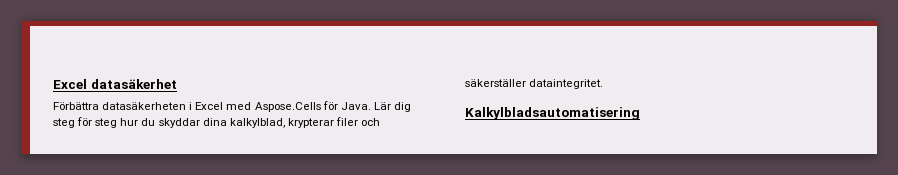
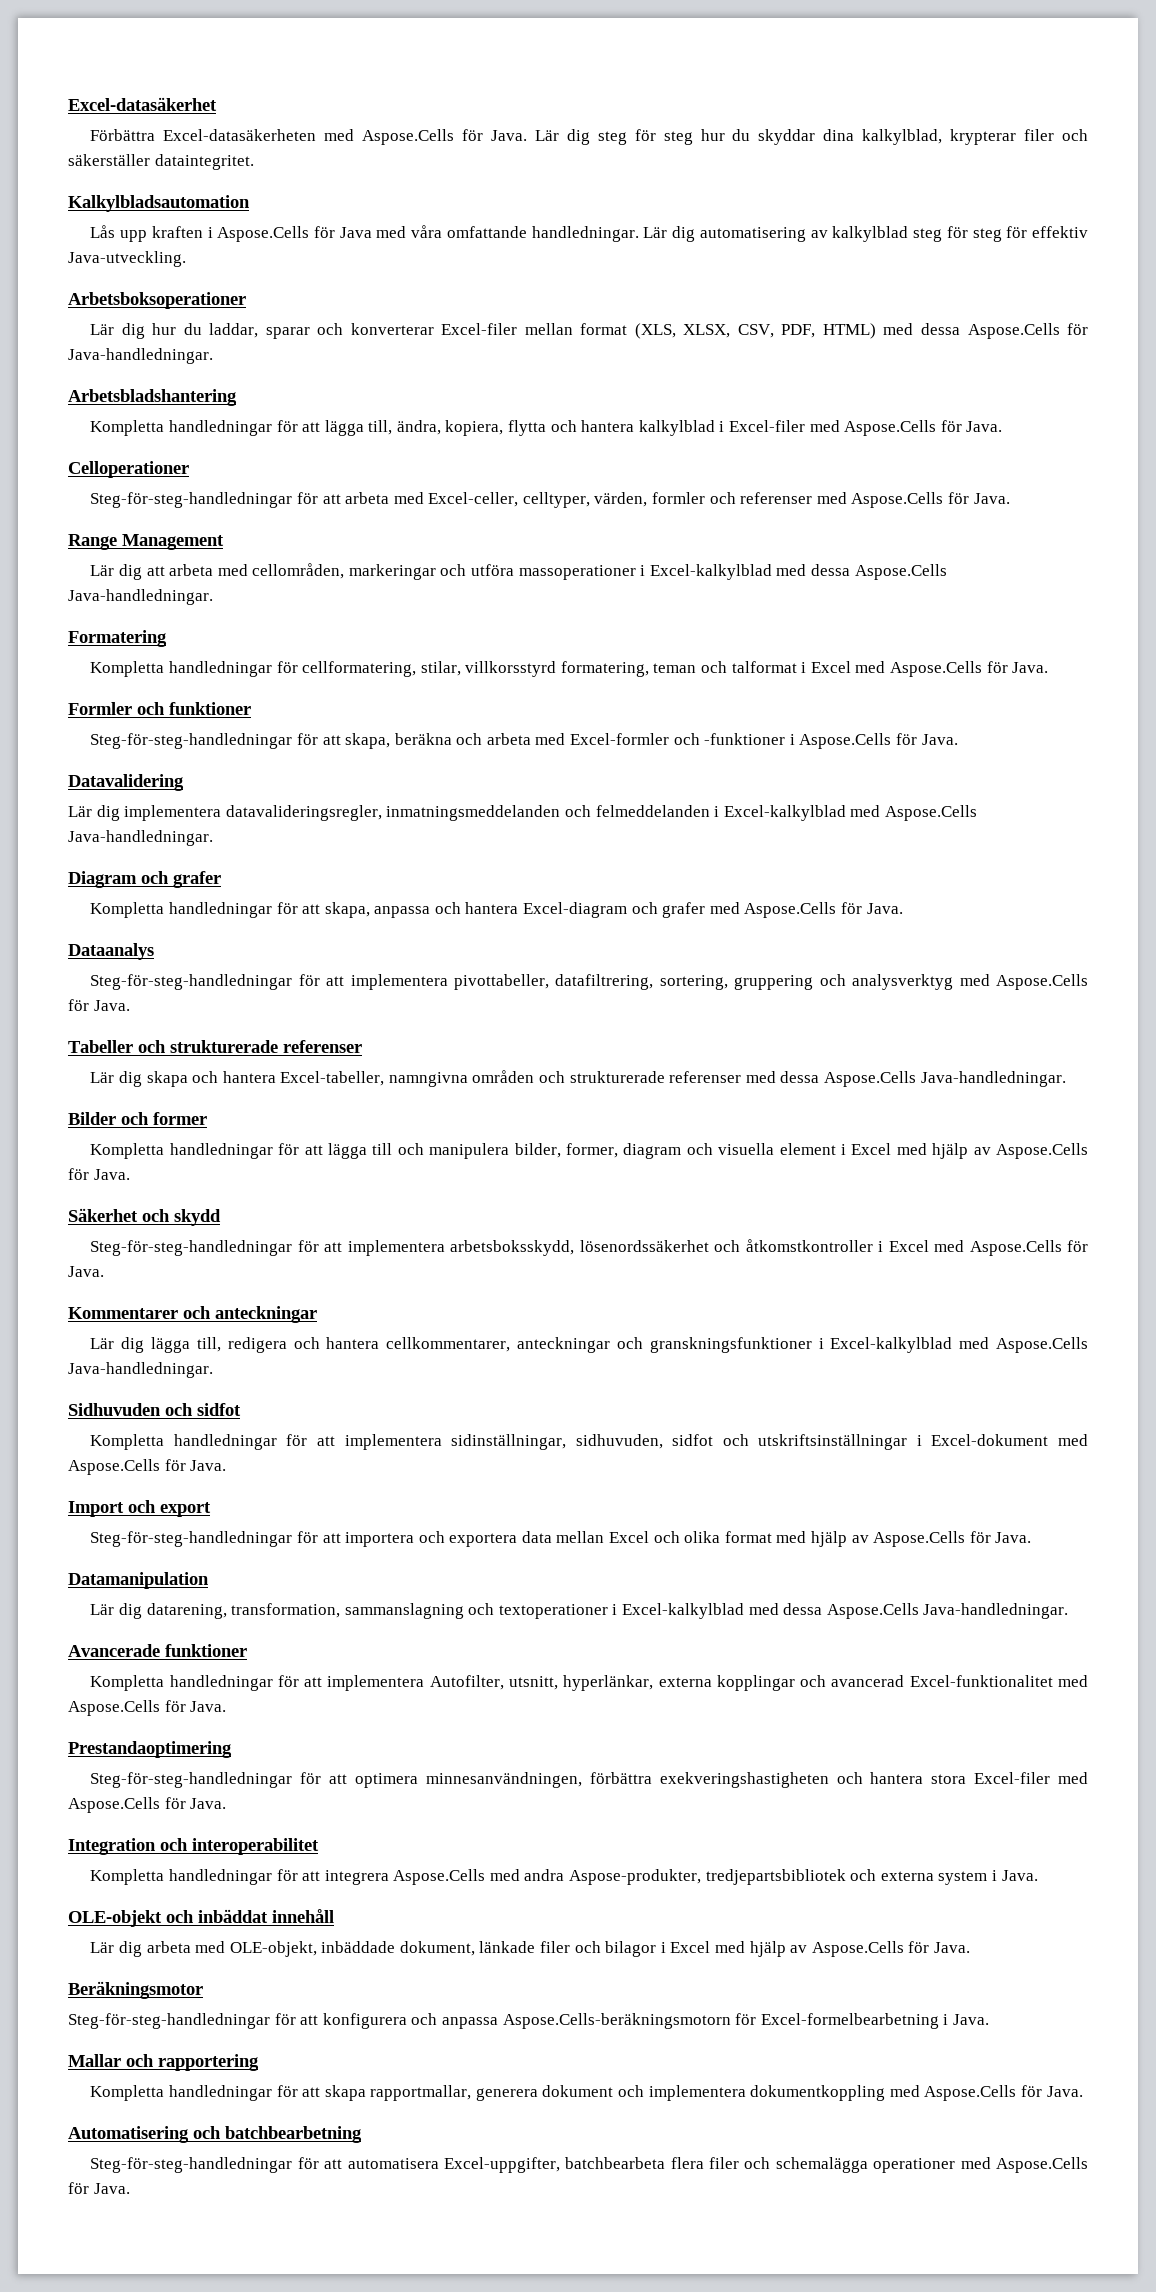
- Excel datasäkerhet
+ Excel-datasäkerhet
- Förbättra datasäkerheten i Excel med Aspose.Cells för Java.
+ Förbättra Excel-datasäkerheten med Aspose.Cells för Java.
- Kalkylbladsautomatisering
+ Kalkylbladsautomation
+ Lås upp kraften i Aspose.Cells för Java med våra omfattande handledningar. Lär dig automatisering av kalkylblad steg för steg för effektiv Java-utveckling.
+ Arbetsboksoperationer
+ Lär dig hur du laddar, sparar och konverterar Excel-filer mellan format (XLS, XLSX, CSV, PDF, HTML) med dessa Aspose.Cells för Java-handledningar.
+ Arbetsbladshantering
+ Kompletta handledningar för att lägga till, ändra, kopiera, flytta och hantera kalkylblad i Excel-filer med Aspose.Cells för Java.
+ Celloperationer
+ Steg-för-steg-handledningar för att arbeta med Excel-celler, celltyper, värden, formler och referenser med Aspose.Cells för Java.
+ Range Management
+ Lär dig att arbeta med cellområden, markeringar och utföra massoperationer i Excel-kalkylblad med dessa Aspose.Cells Java-handledningar.
+ Formatering
+ Kompletta handledningar för cellformatering, stilar, villkorsstyrd formatering, teman och talformat i Excel med Aspose.Cells för Java.
+ Formler och funktioner
+ Steg-för-steg-handledningar för att skapa, beräkna och arbeta med Excel-formler och -funktioner i Aspose.Cells för Java.
+ Datavalidering
+ Lär dig implementera datavalideringsregler, inmatningsmeddelanden och felmeddelanden i Excel-kalkylblad med Aspose.Cells Java-handledningar.
+ Diagram och grafer
+ Kompletta handledningar för att skapa, anpassa och hantera Excel-diagram och grafer med Aspose.Cells för Java.
+ Dataanalys
+ Steg-för-steg-handledningar för att implementera pivottabeller, datafiltrering, sortering, gruppering och analysverktyg med Aspose.Cells för Java.
+ Tabeller och strukturerade referenser
+ Lär dig skapa och hantera Excel-tabeller, namngivna områden och strukturerade referenser med dessa Aspose.Cells Java-handledningar.
+ Bilder och former
+ Kompletta handledningar för att lägga till och manipulera bilder, former, diagram och visuella element i Excel med hjälp av Aspose.Cells för Java.
+ Säkerhet och skydd
+ Steg-för-steg-handledningar för att implementera arbetsboksskydd, lösenordssäkerhet och åtkomstkontroller i Excel med Aspose.Cells för Java.
+ Kommentarer och anteckningar
+ Lär dig lägga till, redigera och hantera cellkommentarer, anteckningar och granskningsfunktioner i Excel-kalkylblad med Aspose.Cells Java-handledningar.
+ Sidhuvuden och sidfot
+ Kompletta handledningar för att implementera sidinställningar, sidhuvuden, sidfot och utskriftsinställningar i Excel-dokument med Aspose.Cells för Java.
+ Import och export
+ Steg-för-steg-handledningar för att importera och exportera data mellan Excel och olika format med hjälp av Aspose.Cells för Java.
+ Datamanipulation
+ Lär dig datarening, transformation, sammanslagning och textoperationer i Excel-kalkylblad med dessa Aspose.Cells Java-handledningar.
+ Avancerade funktioner
+ Kompletta handledningar för att implementera Autofilter, utsnitt, hyperlänkar, externa kopplingar och avancerad Excel-funktionalitet med Aspose.Cells för Java.
+ Prestandaoptimering
+ Steg-för-steg-handledningar för att optimera minnesanvändningen, förbättra exekveringshastigheten och hantera stora Excel-filer med Aspose.Cells för Java.
+ Integration och interoperabilitet
+ Kompletta handledningar för att integrera Aspose.Cells med andra Aspose-produkter, tredjepartsbibliotek och externa system i Java.
+ OLE-objekt och inbäddat innehåll
+ Lär dig arbeta med OLE-objekt, inbäddade dokument, länkade filer och bilagor i Excel med hjälp av Aspose.Cells för Java.
+ Beräkningsmotor
+ Steg-för-steg-handledningar för att konfigurera och anpassa Aspose.Cells-beräkningsmotorn för Excel-formelbearbetning i Java.
+ Mallar och rapportering
+ Kompletta handledningar för att skapa rapportmallar, generera dokument och implementera dokumentkoppling med Aspose.Cells för Java.
+ Automatisering och batchbearbetning
+ Steg-för-steg-handledningar för att automatisera Excel-uppgifter, batchbearbeta flera filer och schemalägga operationer med Aspose.Cells för Java.

